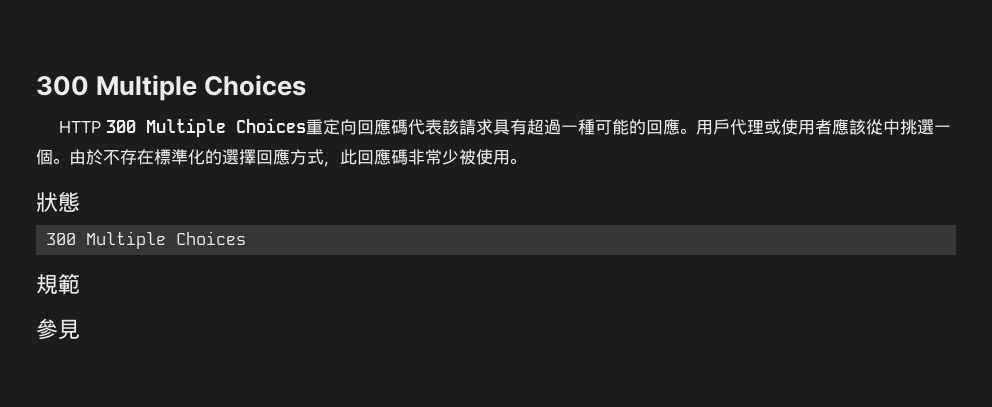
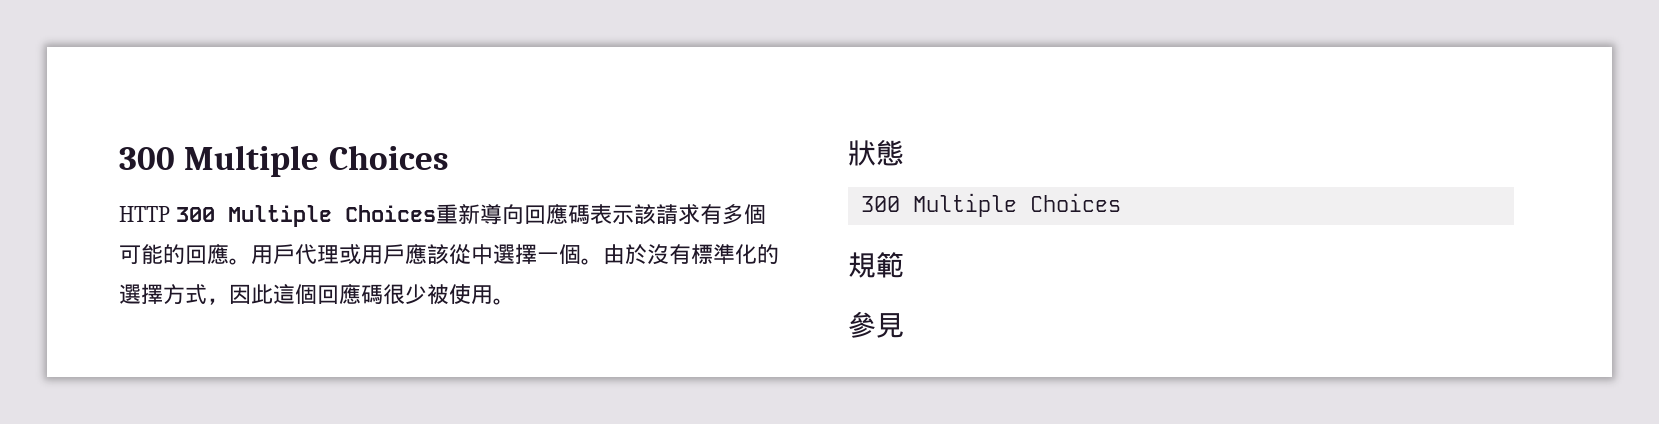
- HTTP 300 Multiple Choices重定向回應碼代表該請求具有超過一種可能的回應。
+ HTTP 300 Multiple Choices重新導向回應碼表示該請求有多個可能的回應。
- 用戶代理或使用者應該從中挑選一個。
+ 用戶代理或用戶應該從中選擇一個。
- 由於不存在標準化的選擇回應方式，此回應碼非常少被使用。
+ 由於沒有標準化的選擇方式，因此這個回應碼很少被使用。

